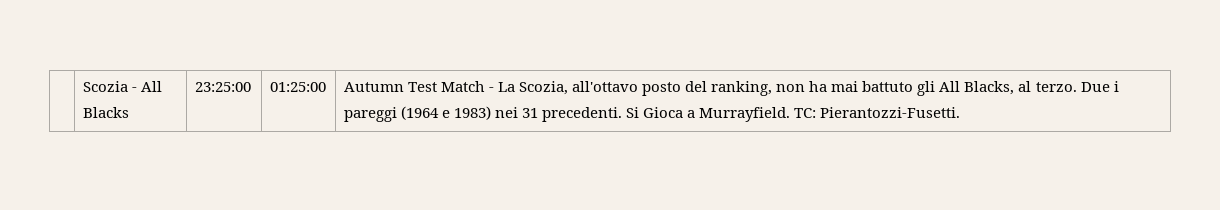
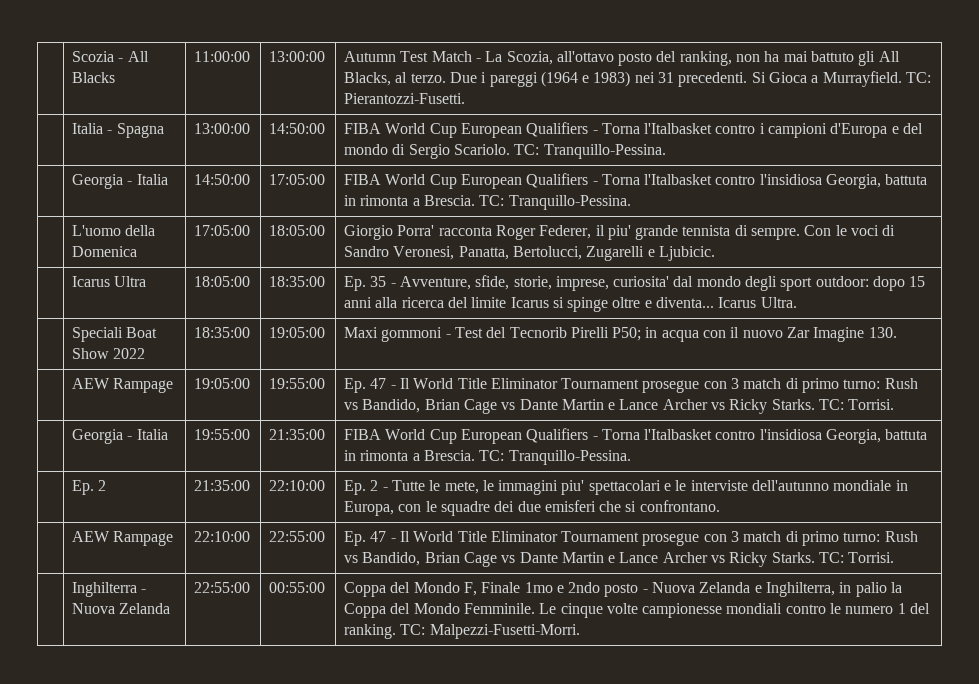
- | Scozia - All Blacks | 23:25:00 | 01:25:00 | Autumn Test Match - La Scozia, all'ottavo posto del ranking, non ha mai battuto gli All Blacks, al terzo. Due i pareggi (1964 e 1983) nei 31 precedenti. Si Gioca a Murrayfield. TC: Pierantozzi-Fusetti.
+ | Scozia - All Blacks | 11:00:00 | 13:00:00 | Autumn Test Match - La Scozia, all'ottavo posto del ranking, non ha mai battuto gli All Blacks, al terzo. Due i pareggi (1964 e 1983) nei 31 precedenti. Si Gioca a Murrayfield. TC: Pierantozzi-Fusetti.
+ | Italia - Spagna | 13:00:00 | 14:50:00 | FIBA World Cup European Qualifiers - Torna l'Italbasket contro i campioni d'Europa e del mondo di Sergio Scariolo. TC: Tranquillo-Pessina.
+ | Georgia - Italia | 14:50:00 | 17:05:00 | FIBA World Cup European Qualifiers - Torna l'Italbasket contro l'insidiosa Georgia, battuta in rimonta a Brescia. TC: Tranquillo-Pessina.
+ | L'uomo della Domenica | 17:05:00 | 18:05:00 | Giorgio Porra' racconta Roger Federer, il piu' grande tennista di sempre. Con le voci di Sandro Veronesi, Panatta, Bertolucci, Zugarelli e Ljubicic.
+ | Icarus Ultra | 18:05:00 | 18:35:00 | Ep. 35 - Avventure, sfide, storie, imprese, curiosita' dal mondo degli sport outdoor: dopo 15 anni alla ricerca del limite Icarus si spinge oltre e diventa... Icarus Ultra.
+ | Speciali Boat Show 2022 | 18:35:00 | 19:05:00 | Maxi gommoni - Test del Tecnorib Pirelli P50; in acqua con il nuovo Zar Imagine 130.
+ | AEW Rampage | 19:05:00 | 19:55:00 | Ep. 47 - Il World Title Eliminator Tournament prosegue con 3 match di primo turno: Rush vs Bandido, Brian Cage vs Dante Martin e Lance Archer vs Ricky Starks. TC: Torrisi.
+ | Georgia - Italia | 19:55:00 | 21:35:00 | FIBA World Cup European Qualifiers - Torna l'Italbasket contro l'insidiosa Georgia, battuta in rimonta a Brescia. TC: Tranquillo-Pessina.
+ | Ep. 2 | 21:35:00 | 22:10:00 | Ep. 2 - Tutte le mete, le immagini piu' spettacolari e le interviste dell'autunno mondiale in Europa, con le squadre dei due emisferi che si confrontano.
+ | AEW Rampage | 22:10:00 | 22:55:00 | Ep. 47 - Il World Title Eliminator Tournament prosegue con 3 match di primo turno: Rush vs Bandido, Brian Cage vs Dante Martin e Lance Archer vs Ricky Starks. TC: Torrisi.
+ | Inghilterra - Nuova Zelanda | 22:55:00 | 00:55:00 | Coppa del Mondo F, Finale 1mo e 2ndo posto - Nuova Zelanda e Inghilterra, in palio la Coppa del Mondo Femminile. Le cinque volte campionesse mondiali contro le numero 1 del ranking. TC: Malpezzi-Fusetti-Morri.

